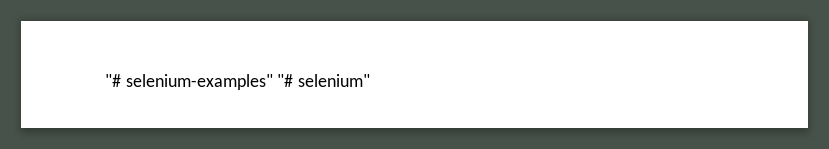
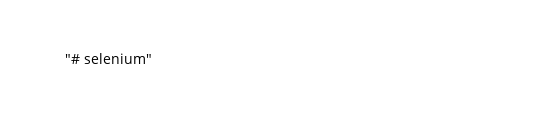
- "# selenium-examples" "# selenium"
+ "# selenium"

